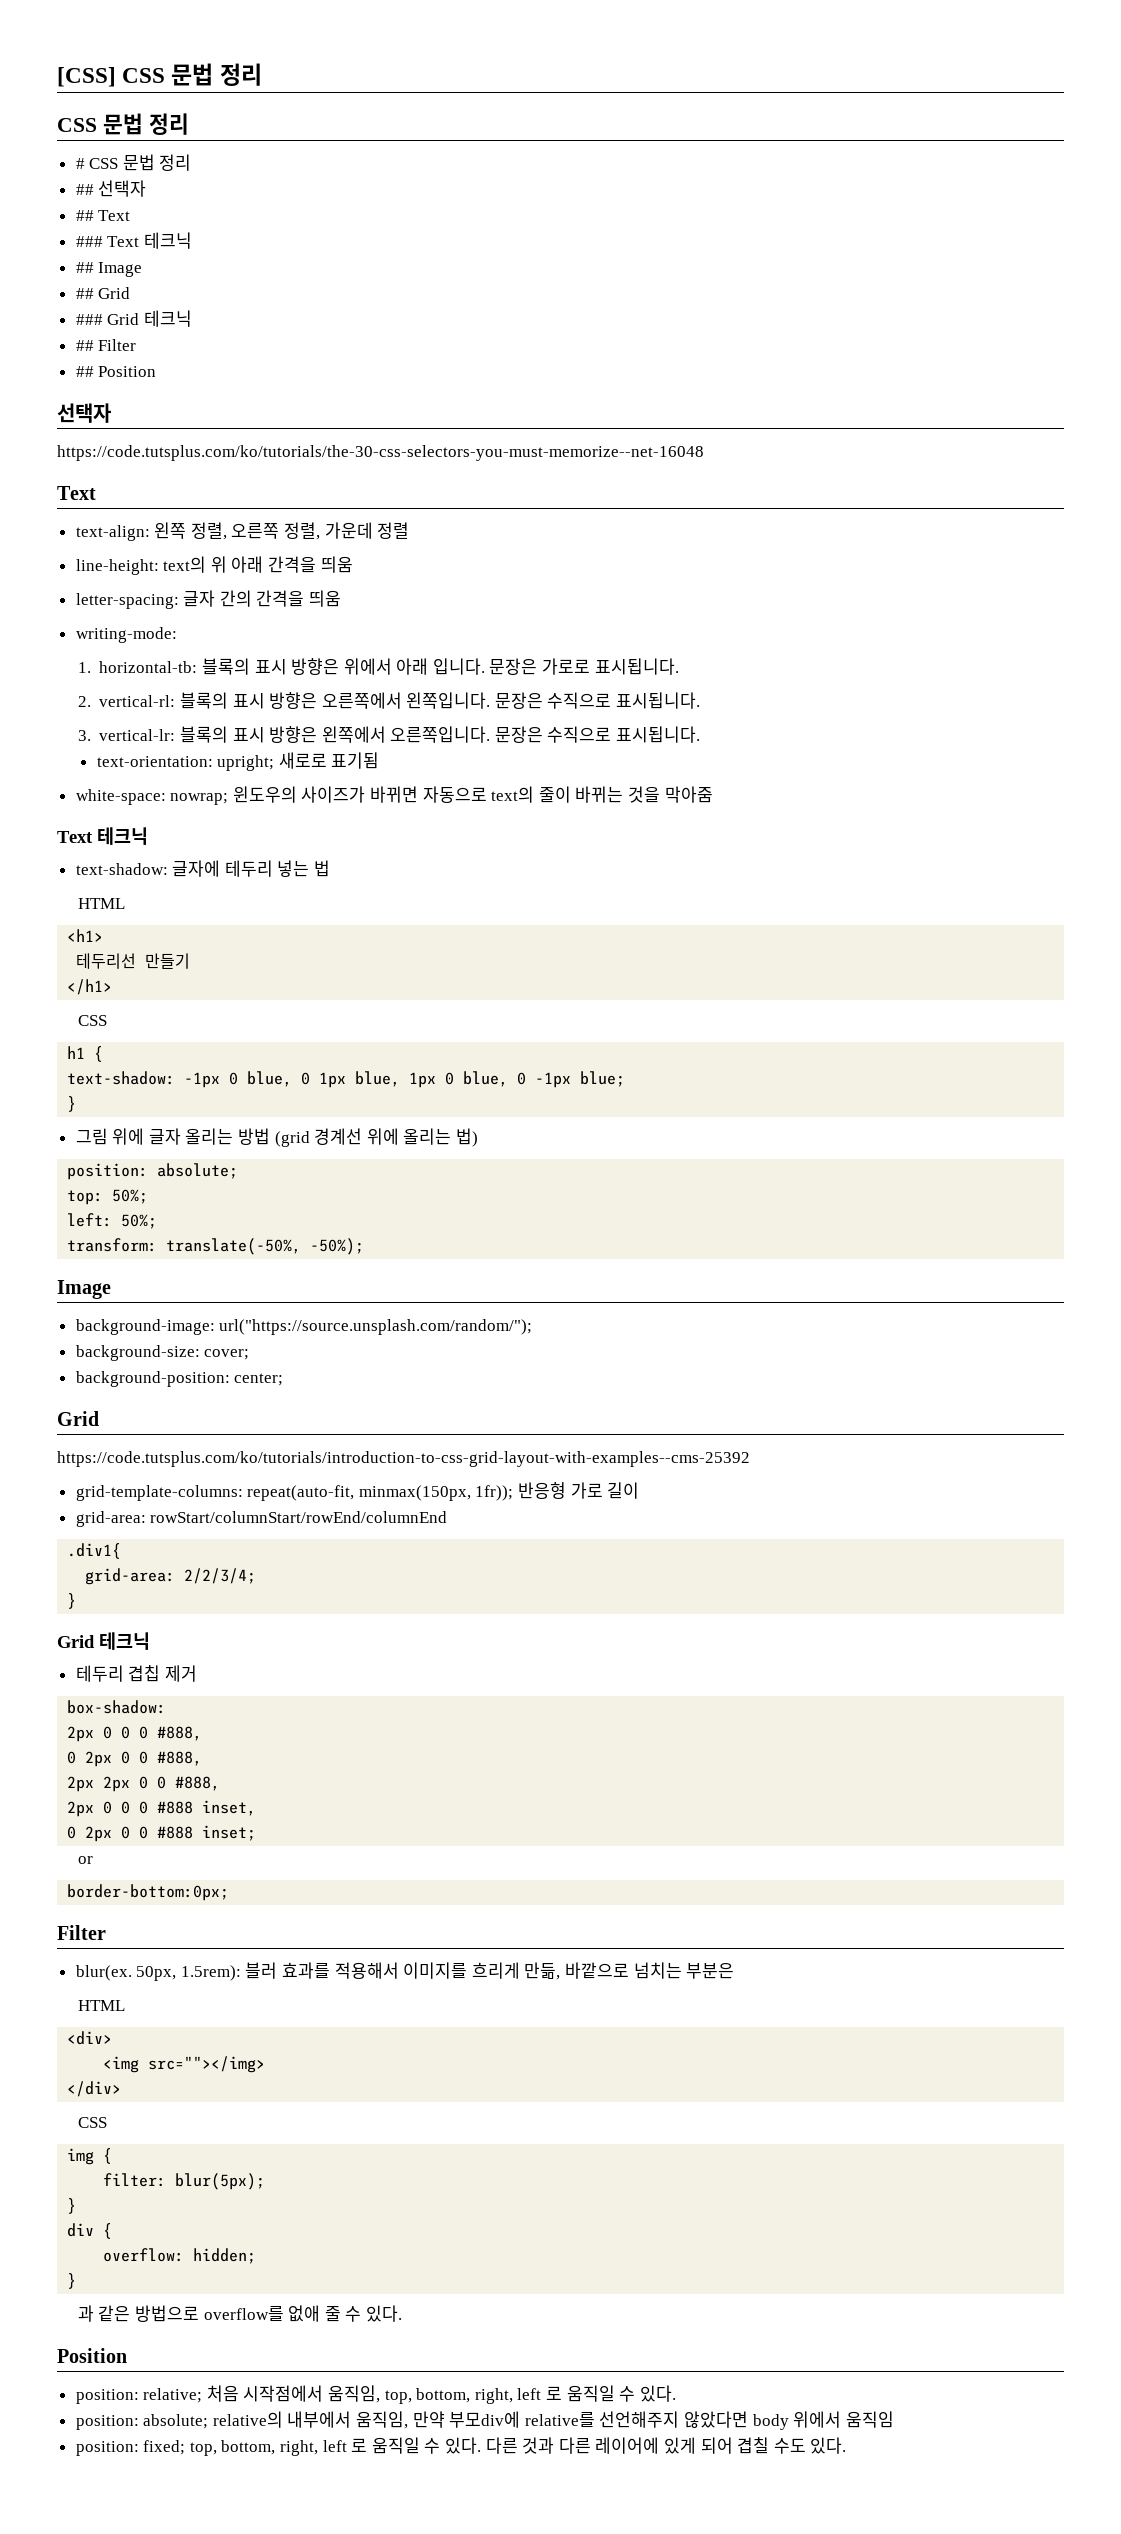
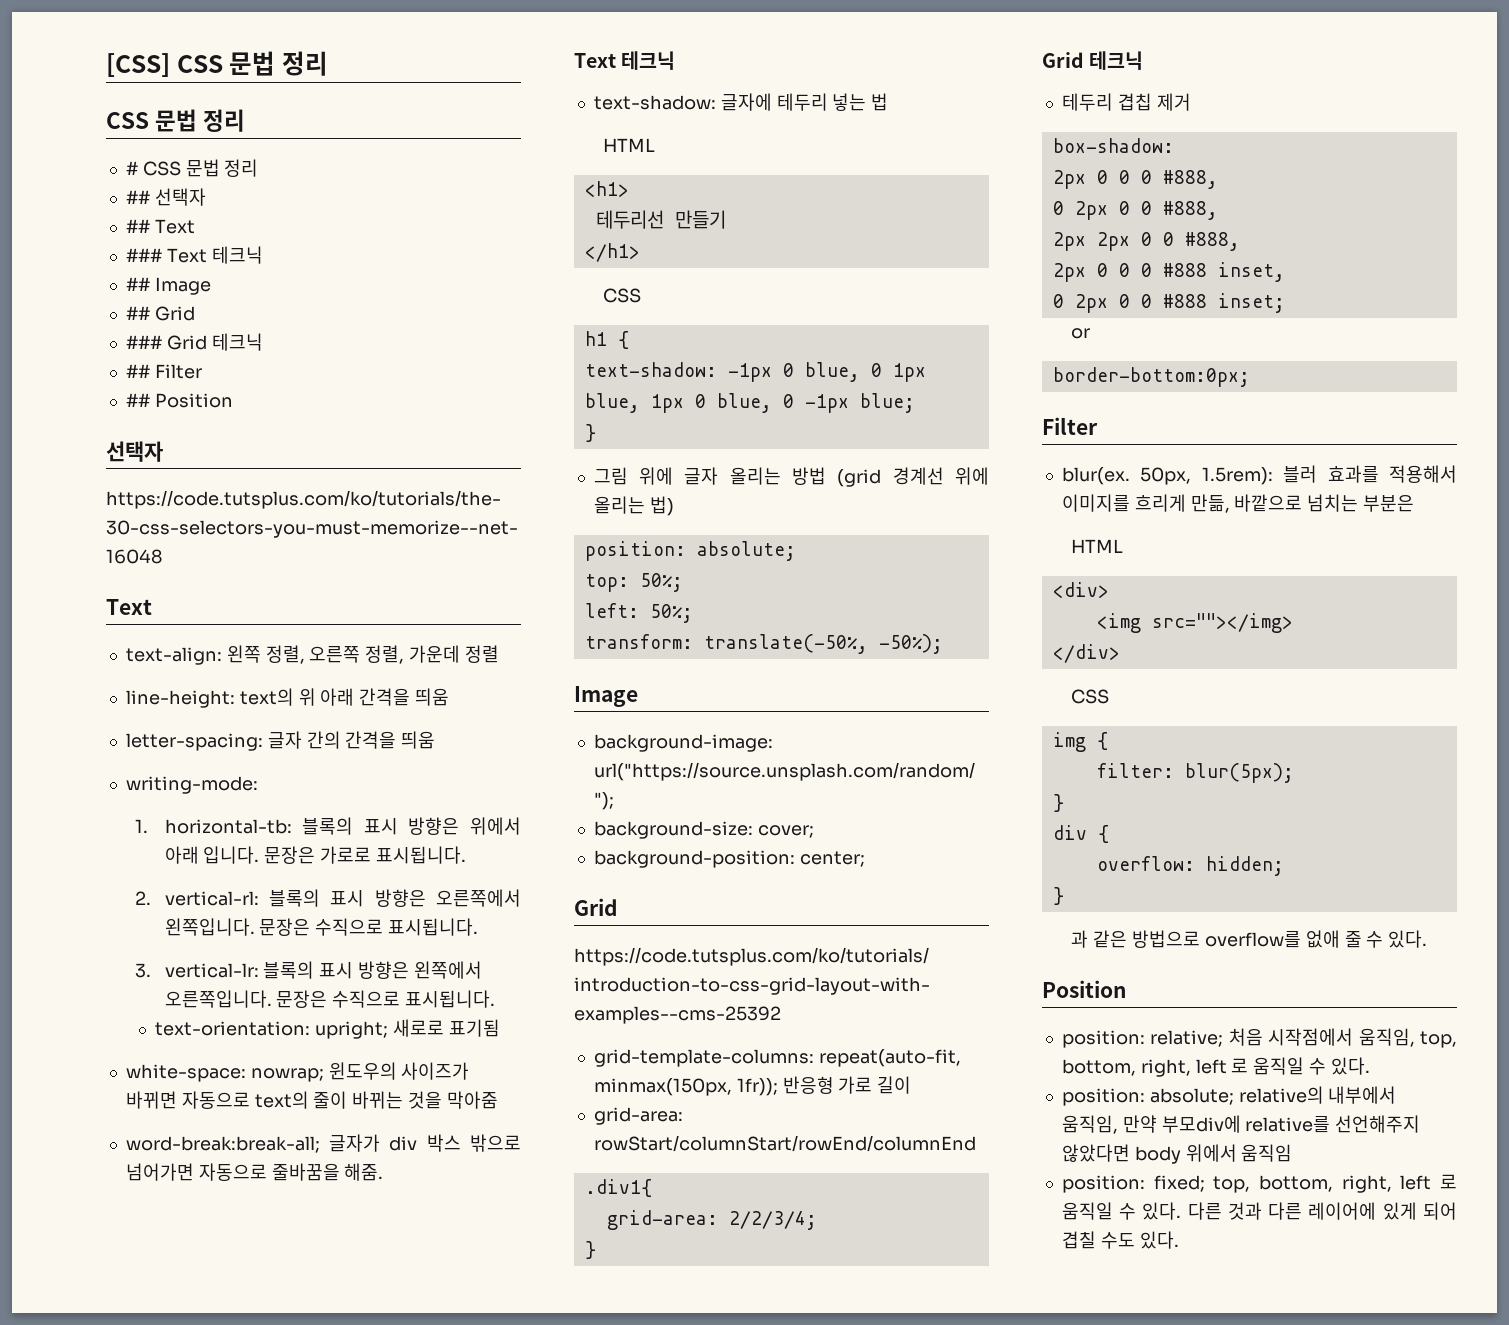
+ word-break:break-all; 글자가 div 박스 밖으로 넘어가면 자동으로 줄바꿈을 해줌.

